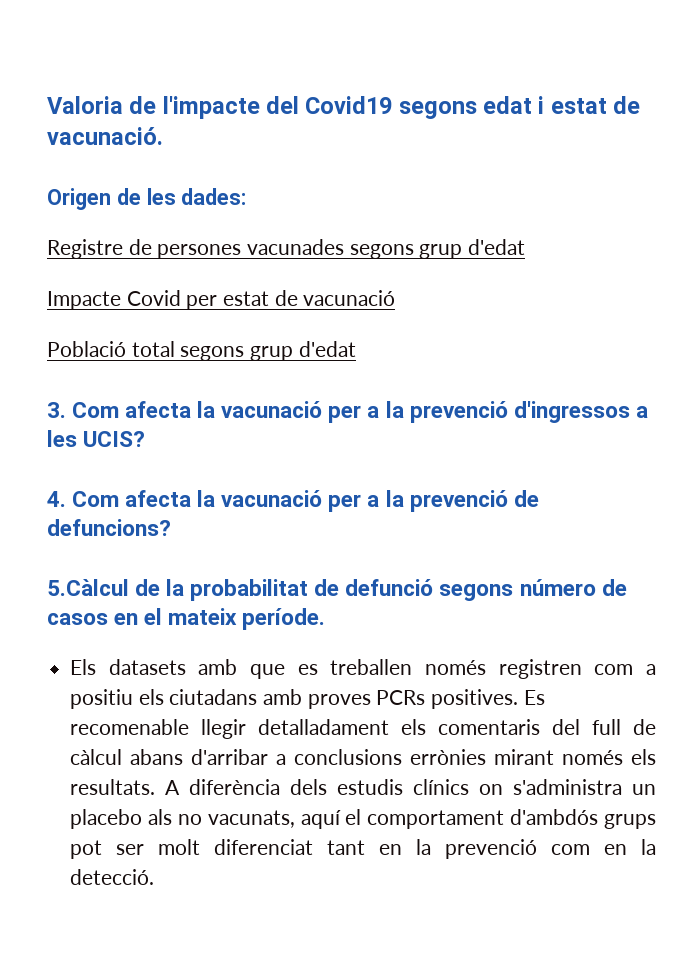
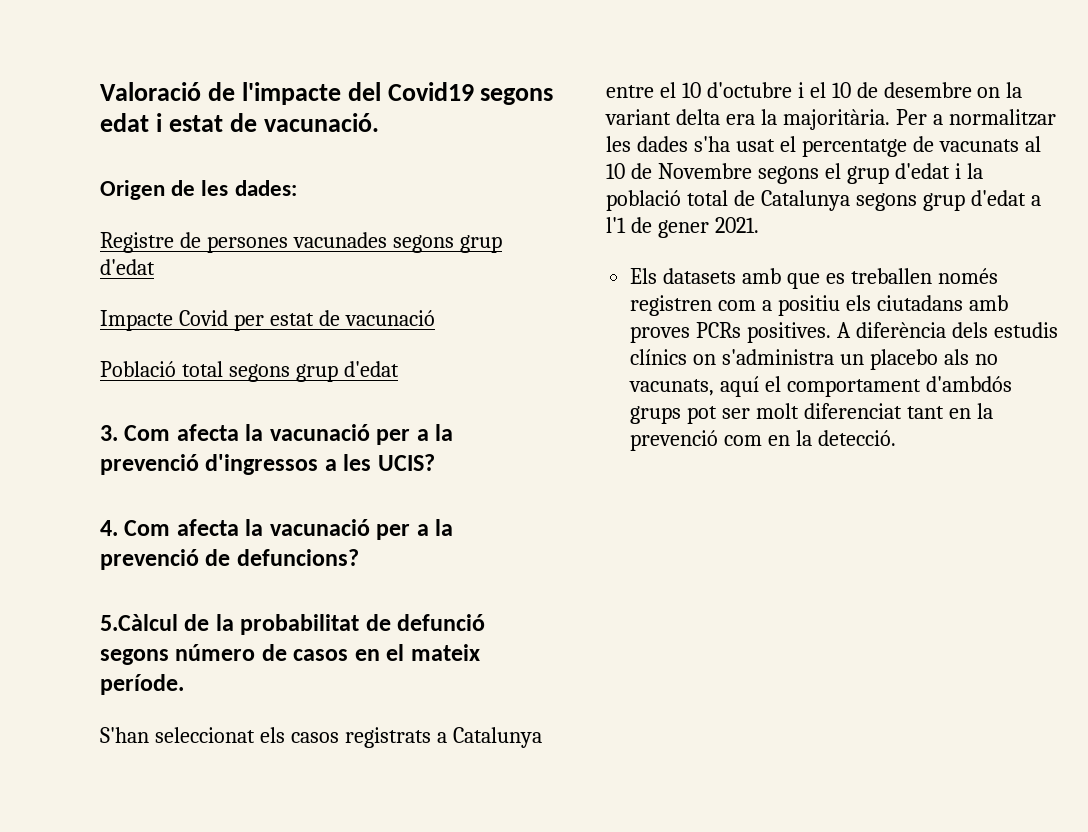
- Valoria de l'impacte del Covid19 segons edat i estat de vacunació.
+ Valoració de l'impacte del Covid19 segons edat i estat de vacunació.
+ S'han seleccionat els casos registrats a Catalunya entre el 10 d'octubre i el 10 de desembre on la variant delta era la majoritària. Per a normalitzar les dades s'ha usat el percentatge de vacunats al 10 de Novembre segons el grup d'edat i la població total de Catalunya segons grup d'edat a l'1 de gener 2021.
- Es recomenable llegir detalladament els comentaris del full de càlcul abans d'arribar a conclusions errònies mirant només els resultats.

